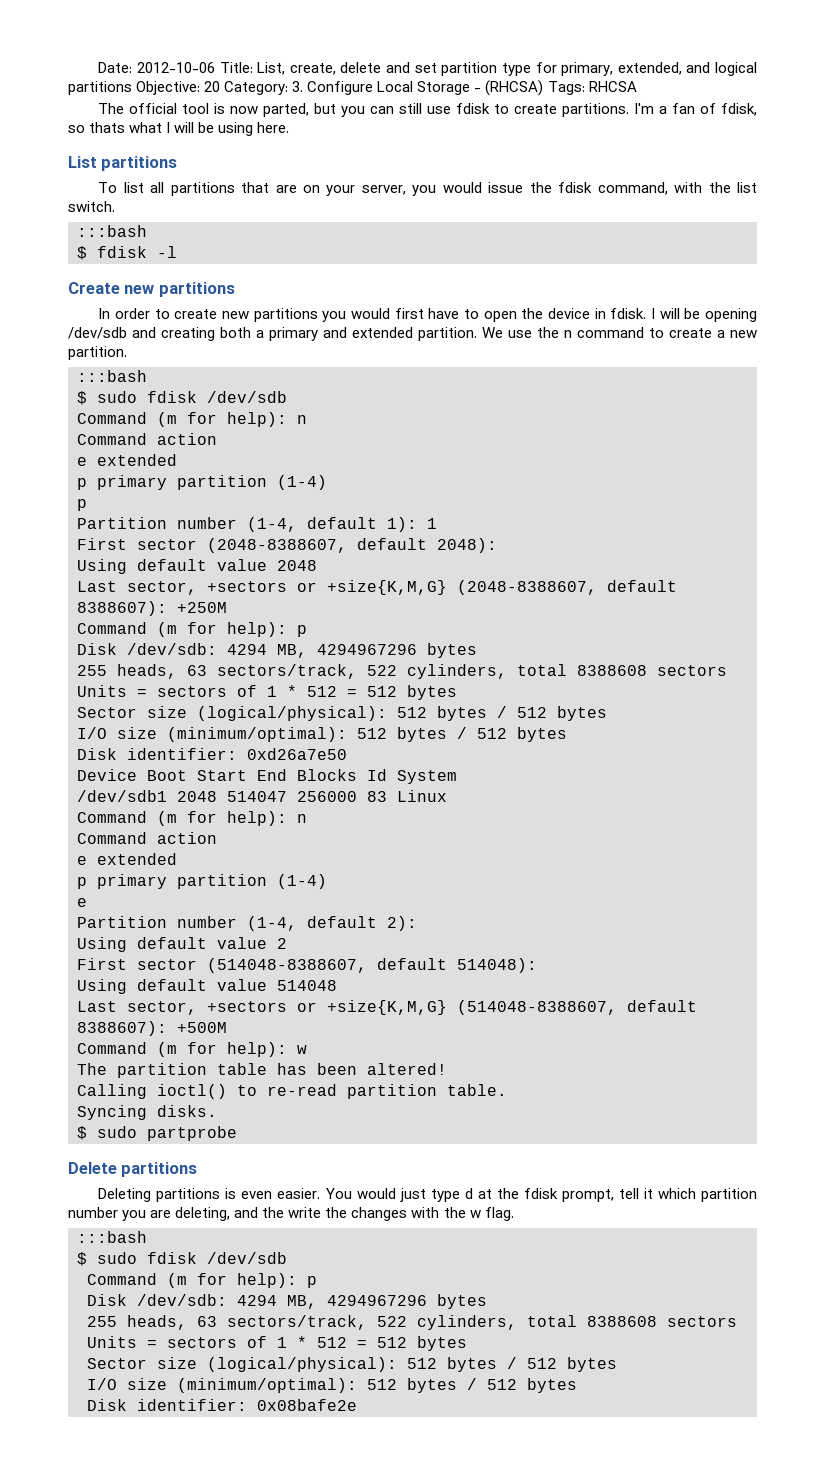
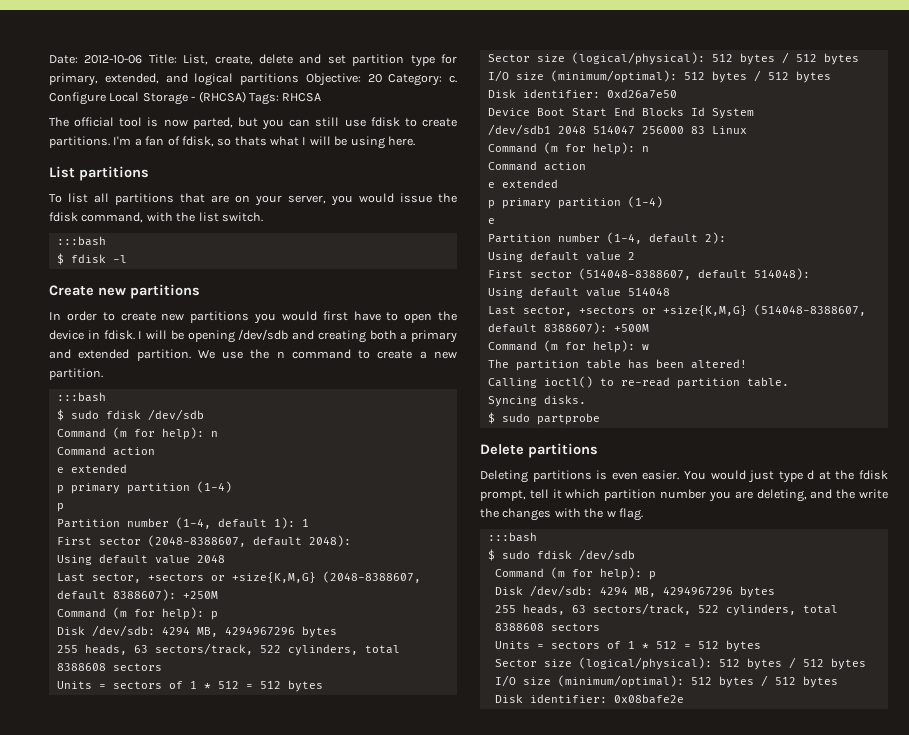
- Date: 2012-10-06 Title: List, create, delete and set partition type for primary, extended, and logical partitions Objective: 20 Category: 3. Configure Local Storage - (RHCSA) Tags: RHCSA
+ Date: 2012-10-06 Title: List, create, delete and set partition type for primary, extended, and logical partitions Objective: 20 Category: c. Configure Local Storage - (RHCSA) Tags: RHCSA

